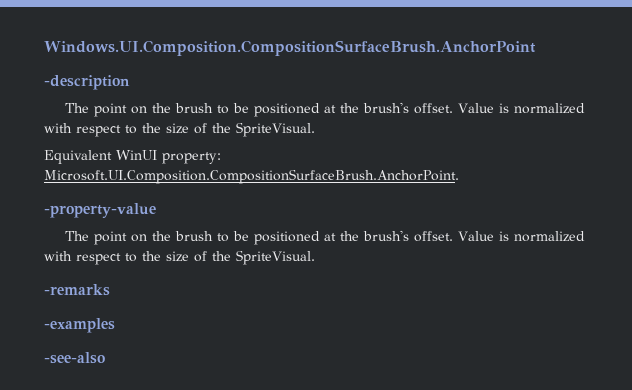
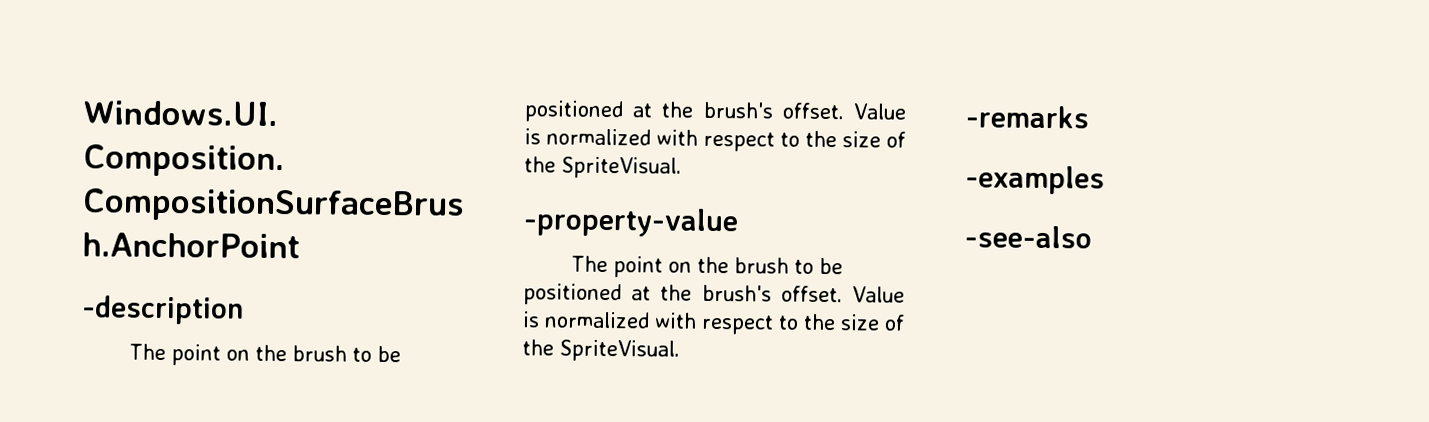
- Equivalent WinUI property: Microsoft.UI.Composition.CompositionSurfaceBrush.AnchorPoint.

